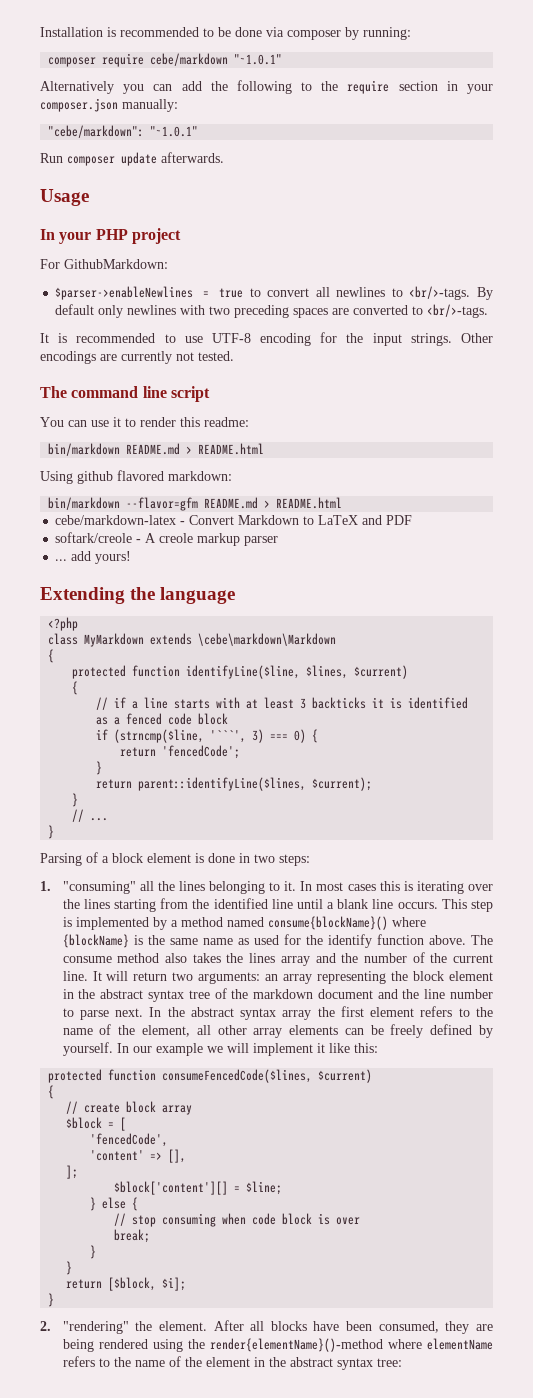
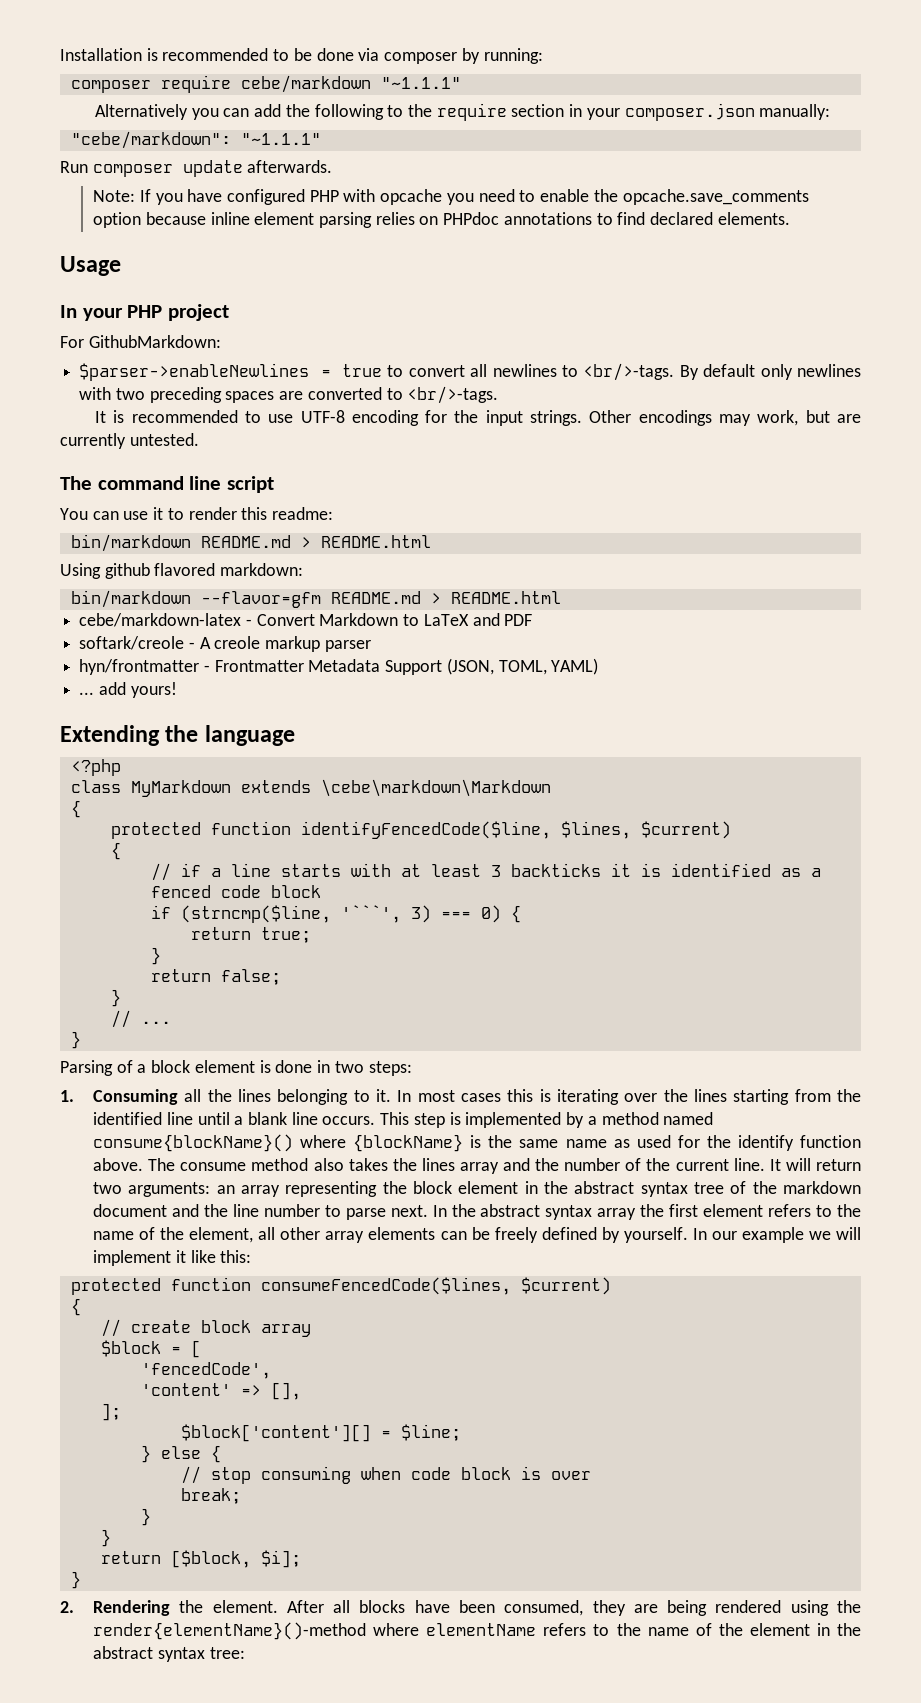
- composer require cebe/markdown "~1.0.1"
+ composer require cebe/markdown "~1.1.1"
- "cebe/markdown": "~1.0.1"
+ "cebe/markdown": "~1.1.1"
+ Note: If you have configured PHP with opcache you need to enable the opcache.save_comments option because inline element parsing relies on PHPdoc annotations to find declared elements.
- Other encodings are currently not tested.
+ Other encodings may work, but are currently untested.
+ hyn/frontmatter - Frontmatter Metadata Support (JSON, TOML, YAML)
- protected function identifyLine($line, $lines, $current)
+ protected function identifyFencedCode($line, $lines, $current)
- return 'fencedCode';
+ return true;
  }
- return parent::identifyLine($lines, $current);
+ return false;
- 1. "consuming" all the lines belonging to it.
+ 1. Consuming all the lines belonging to it.
- 2. "rendering" the element.
+ 2. Rendering the element.

